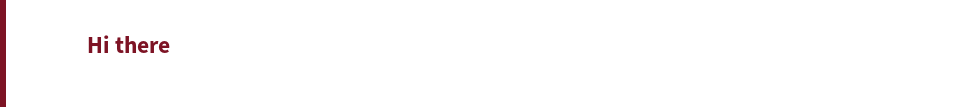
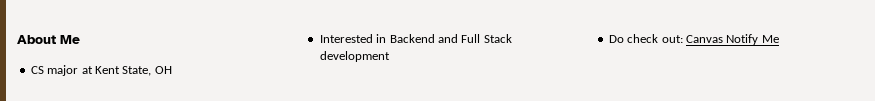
- Hi there
+ About Me
+ CS major at Kent State, OH
+ Interested in Backend and Full Stack development
+ Do check out: Canvas Notify Me

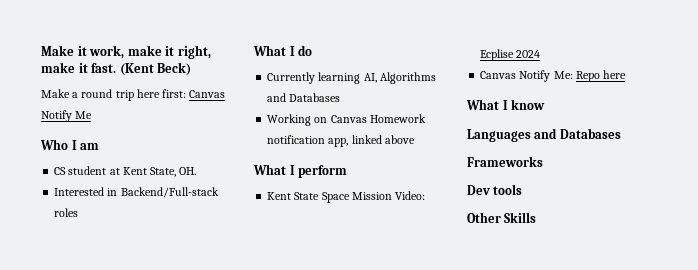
- About Me
+ Make it work, make it right, make it fast. (Kent Beck)
+ Make a round trip here first: Canvas Notify Me
+ Who I am
- CS major at Kent State, OH
+ CS student at Kent State, OH.
- Interested in Backend and Full Stack development
- Do check out: Canvas Notify Me
+ Interested in Backend/Full-stack roles
+ What I do
+ Currently learning AI, Algorithms and Databases
+ Working on Canvas Homework notification app, linked above
+ What I perform
+ Kent State Space Mission Video: Ecplise 2024
+ Canvas Notify Me: Repo here
+ What I know
+ Languages and Databases
+ Frameworks
+ Dev tools
+ Other Skills

